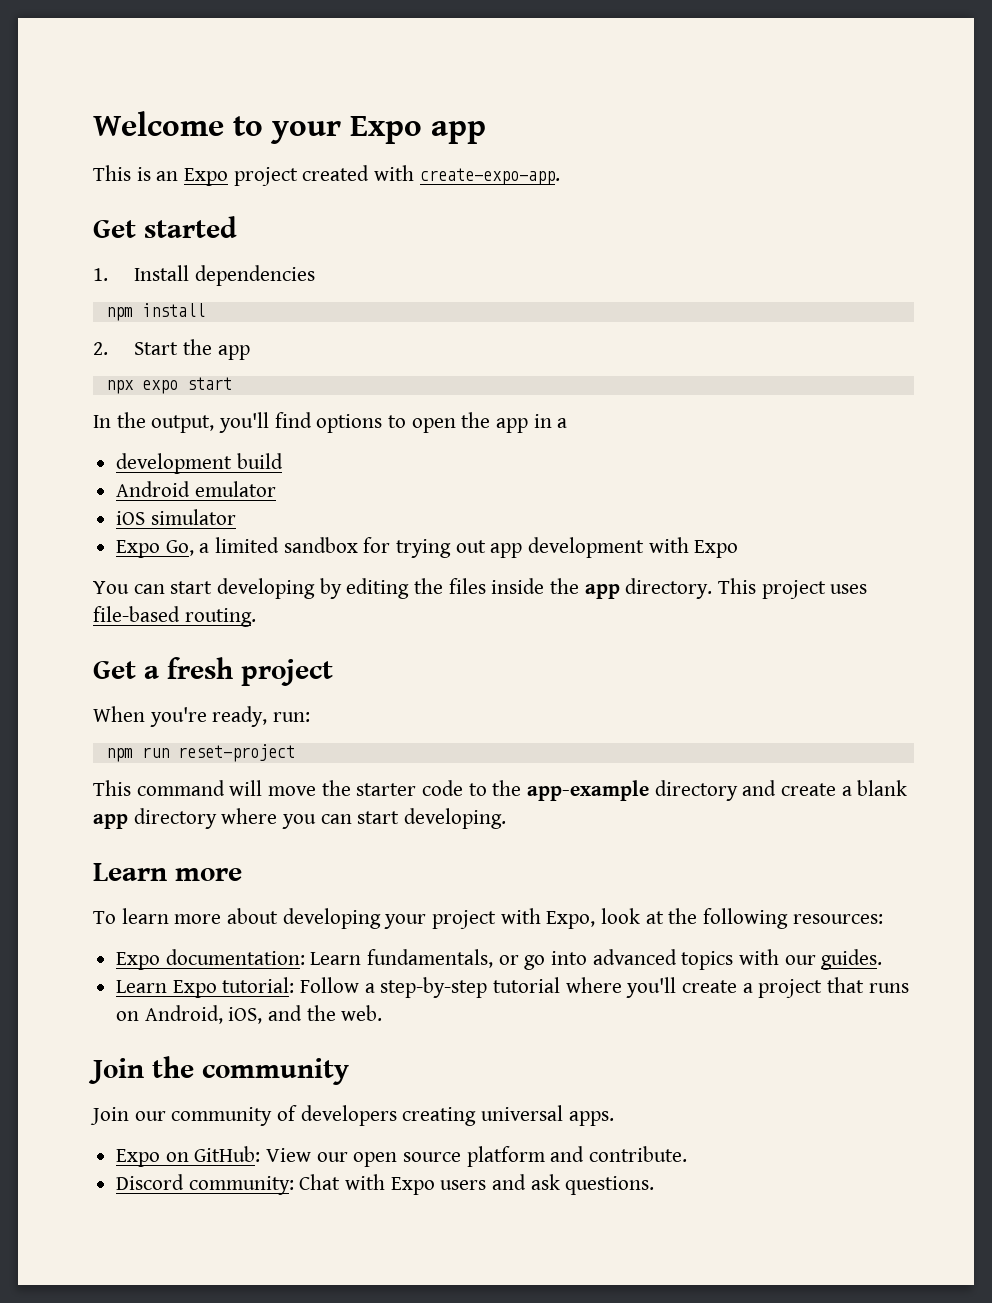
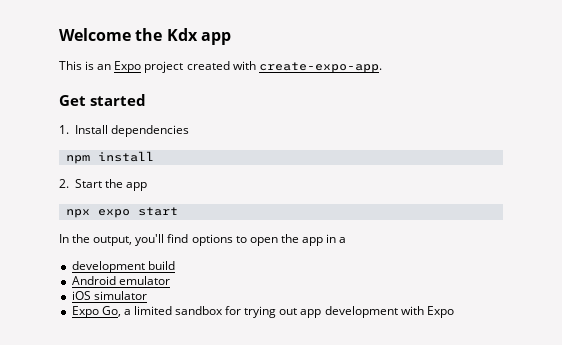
- Welcome to your Expo app
+ Welcome the Kdx app
- You can start developing by editing the files inside the app directory. This project uses file-based routing.
- Get a fresh project
- When you're ready, run:
- npm run reset-project
- This command will move the starter code to the app-example directory and create a blank app directory where you can start developing.
- Learn more
- To learn more about developing your project with Expo, look at the following resources:
- Expo documentation: Learn fundamentals, or go into advanced topics with our guides.
- Learn Expo tutorial: Follow a step-by-step tutorial where you'll create a project that runs on Android, iOS, and the web.
- Join the community
- Join our community of developers creating universal apps.
- Expo on GitHub: View our open source platform and contribute.
- Discord community: Chat with Expo users and ask questions.

